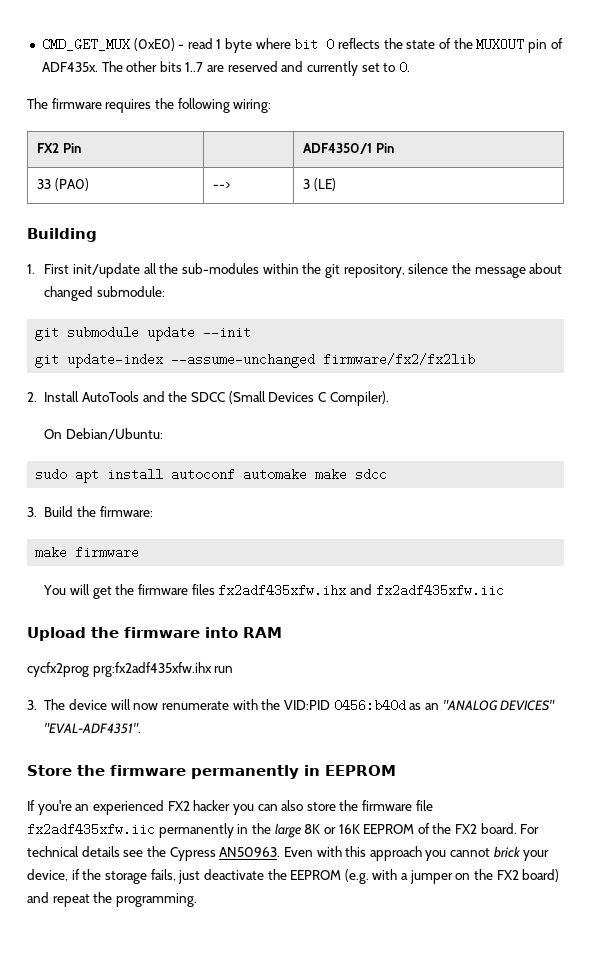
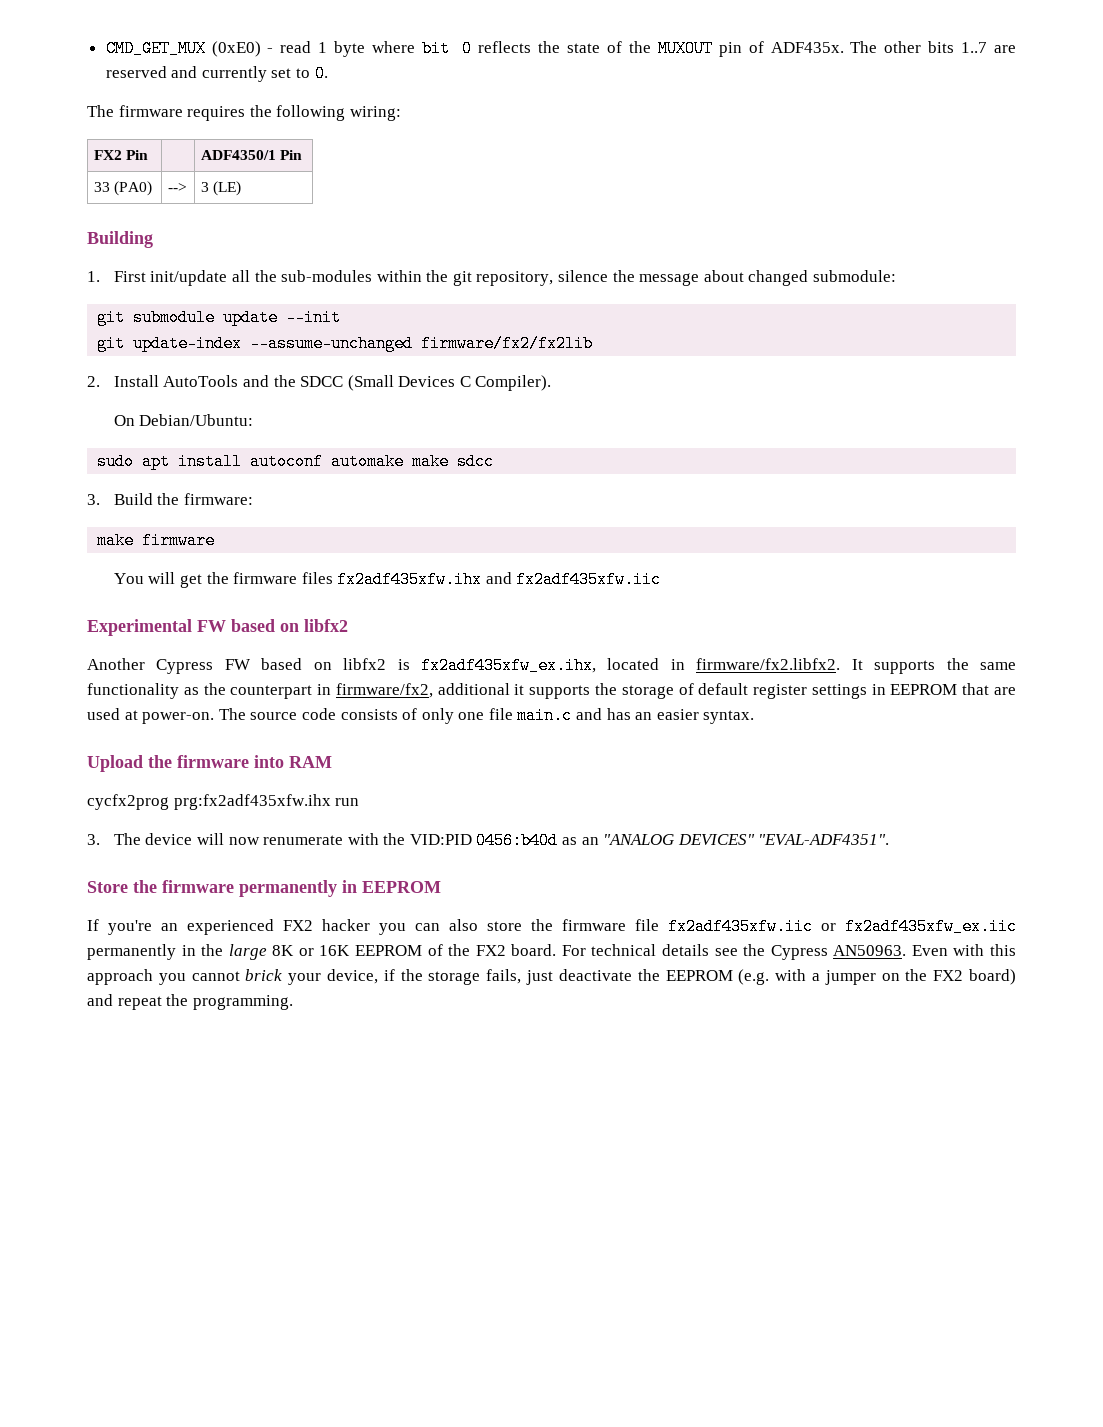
+ Experimental FW based on libfx2
+ Another Cypress FW based on libfx2 is fx2adf435xfw_ex.ihx, located in firmware/fx2.libfx2. It supports the same functionality as the counterpart in firmware/fx2, additional it supports the storage of default register settings in EEPROM that are used at power-on. The source code consists of only one file main.c and has an easier syntax.
- If you're an experienced FX2 hacker you can also store the firmware file fx2adf435xfw.iic permanently in the large 8K or 16K EEPROM of the FX2 board.
+ If you're an experienced FX2 hacker you can also store the firmware file fx2adf435xfw.iic or fx2adf435xfw_ex.iic permanently in the large 8K or 16K EEPROM of the FX2 board.

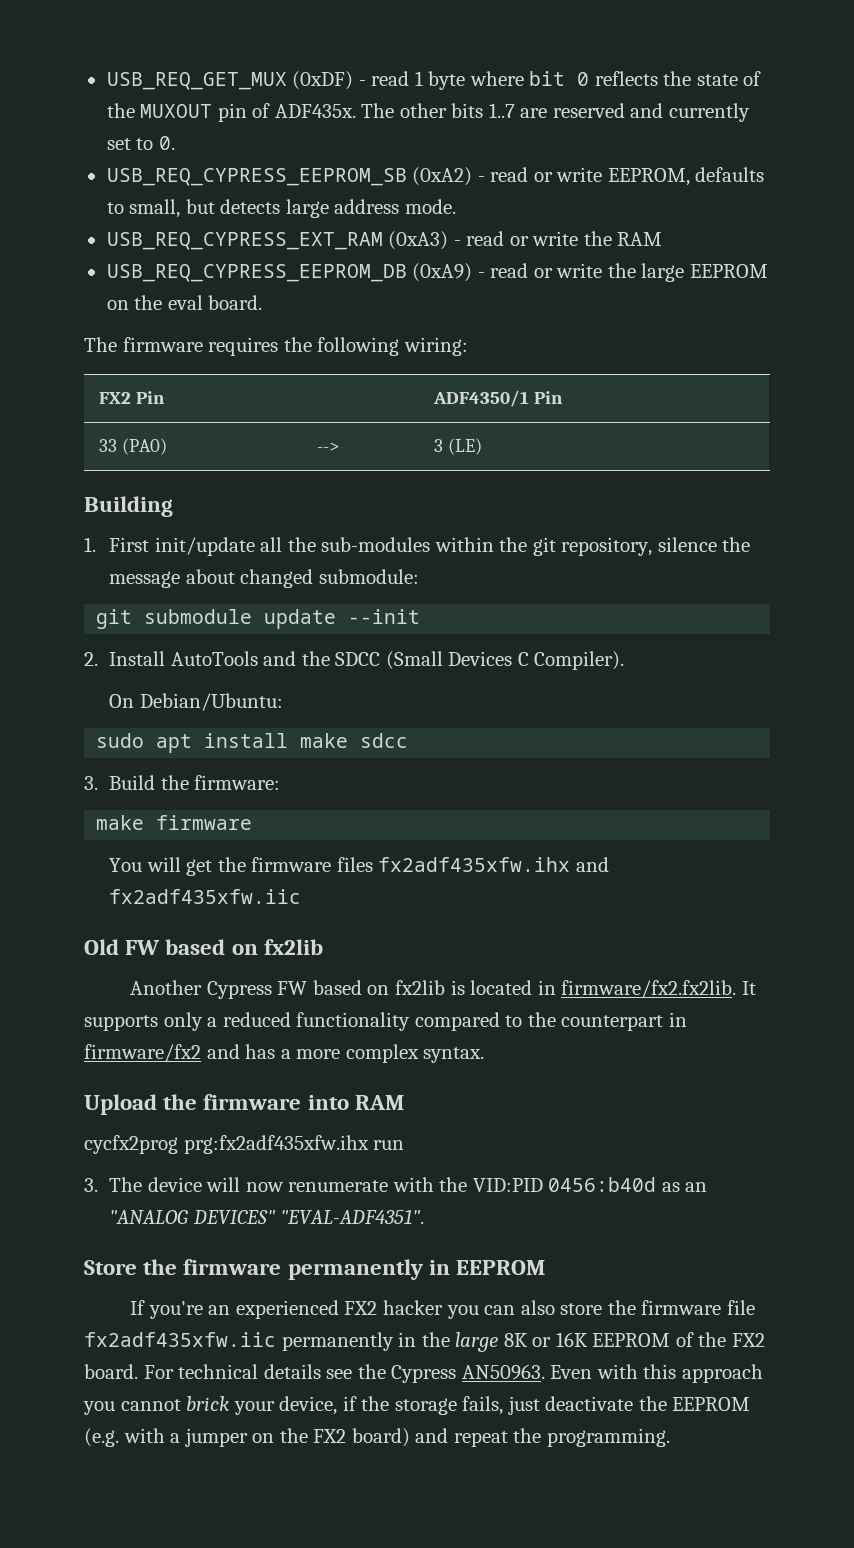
- CMD_GET_MUX (0xE0) - read 1 byte where bit 0 reflects the state of the MUXOUT pin of ADF435x.
+ USB_REQ_GET_MUX (0xDF) - read 1 byte where bit 0 reflects the state of the MUXOUT pin of ADF435x.
+ USB_REQ_CYPRESS_EEPROM_SB (0xA2) - read or write EEPROM, defaults to small, but detects large address mode.
+ USB_REQ_CYPRESS_EXT_RAM (0xA3) - read or write the RAM
+ USB_REQ_CYPRESS_EEPROM_DB (0xA9) - read or write the large EEPROM on the eval board.
- git update-index --assume-unchanged firmware/fx2/fx2lib
- sudo apt install autoconf automake make sdcc
+ sudo apt install make sdcc
- Experimental FW based on libfx2
+ Old FW based on fx2lib
- Another Cypress FW based on libfx2 is fx2adf435xfw_ex.ihx, located in firmware/fx2.libfx2. It supports the same functionality as the counterpart in firmware/fx2, additional it supports the storage of default register settings in EEPROM that are used at power-on. The source code consists of only one file main.c and has an easier syntax.
+ Another Cypress FW based on fx2lib is located in firmware/fx2.fx2lib. It supports only a reduced functionality compared to the counterpart in firmware/fx2 and has a more complex syntax.
- If you're an experienced FX2 hacker you can also store the firmware file fx2adf435xfw.iic or fx2adf435xfw_ex.iic permanently in the large 8K or 16K EEPROM of the FX2 board.
+ If you're an experienced FX2 hacker you can also store the firmware file fx2adf435xfw.iic permanently in the large 8K or 16K EEPROM of the FX2 board.

